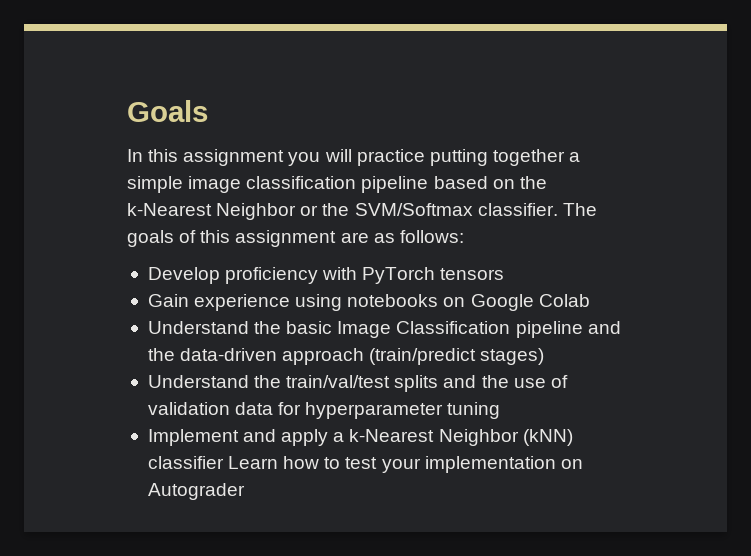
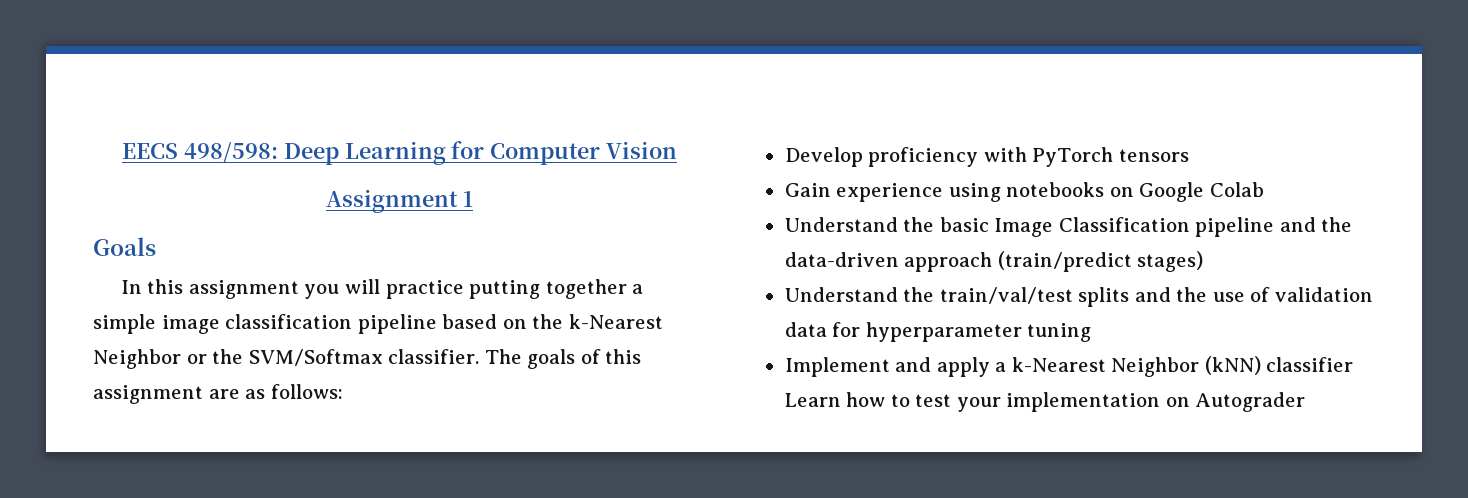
+ EECS 498/598: Deep Learning for Computer Vision
+ Assignment 1

